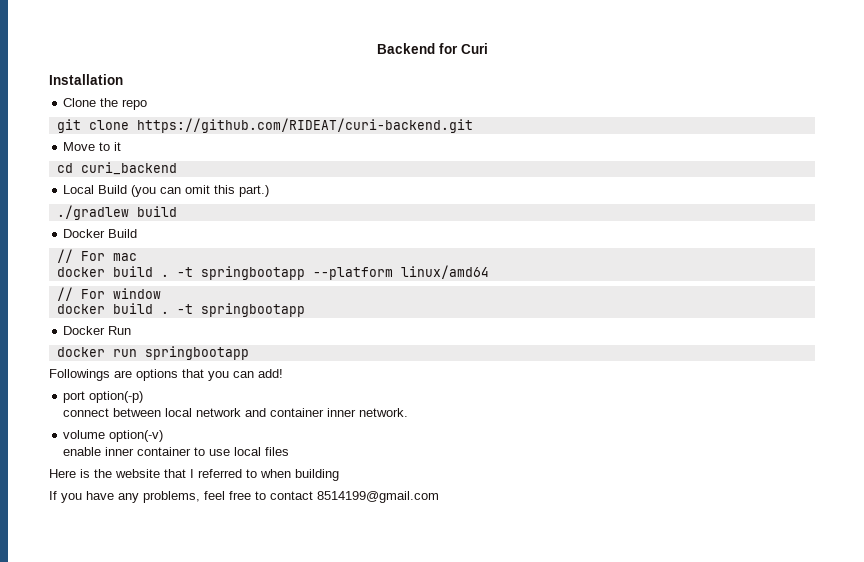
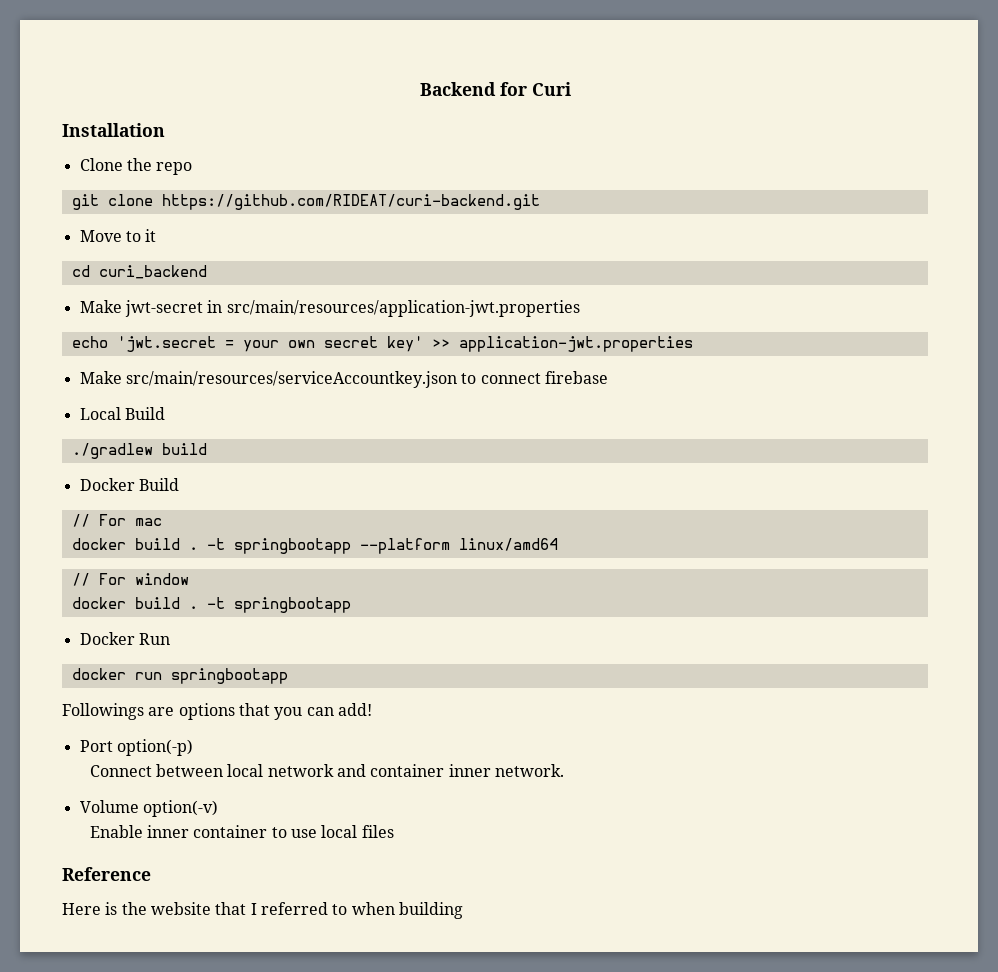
- Local Build (you can omit this part.)
+ Make jwt-secret in src/main/resources/application-jwt.properties
+ echo 'jwt.secret = your own secret key' >> application-jwt.properties
+ Make src/main/resources/serviceAccountkey.json to connect firebase
+ Local Build
- port option(-p)
+ Port option(-p)
- connect between local network and container inner network.
+ Connect between local network and container inner network.
- volume option(-v)
+ Volume option(-v)
- enable inner container to use local files
+ Enable inner container to use local files
+ Reference
- If you have any problems, feel free to contact 8514199@gmail.com

